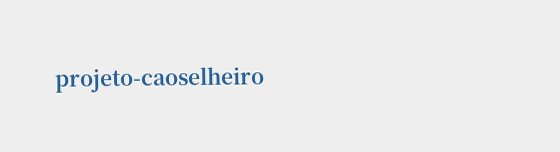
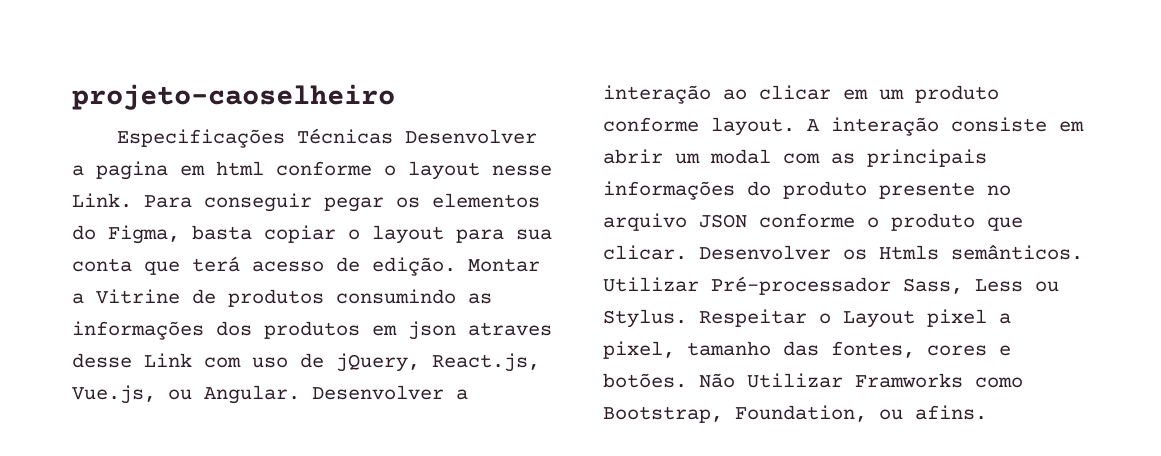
+ Especificações Técnicas Desenvolver a pagina em html conforme o layout nesse Link. Para conseguir pegar os elementos do Figma, basta copiar o layout para sua conta que terá acesso de edição. Montar a Vitrine de produtos consumindo as informações dos produtos em json atraves desse Link com uso de jQuery, React.js, Vue.js, ou Angular. Desenvolver a interação ao clicar em um produto conforme layout. A interação consiste em abrir um modal com as principais informações do produto presente no arquivo JSON conforme o produto que clicar. Desenvolver os Htmls semânticos. Utilizar Pré-processador Sass, Less ou Stylus. Respeitar o Layout pixel a pixel, tamanho das fontes, cores e botões. Não Utilizar Framworks como Bootstrap, Foundation, ou afins.

